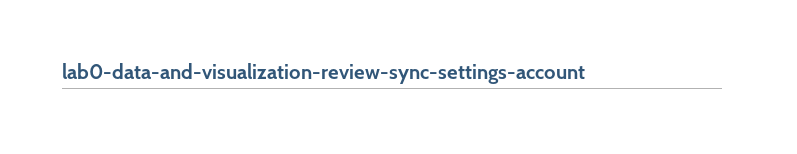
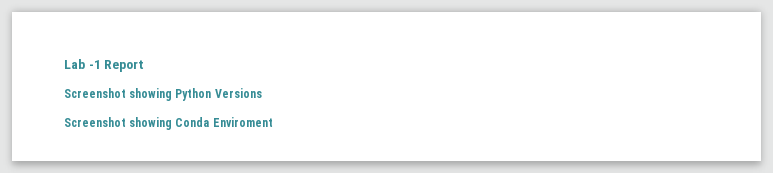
- lab0-data-and-visualization-review-sync-settings-account
+ Lab -1 Report
+ Screenshot showing Python Versions
+ Screenshot showing Conda Enviroment

